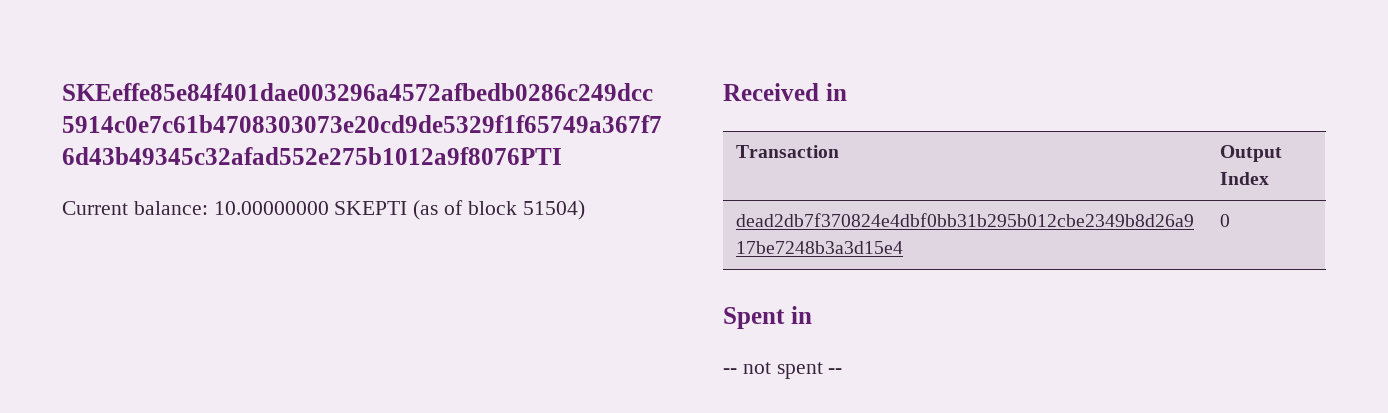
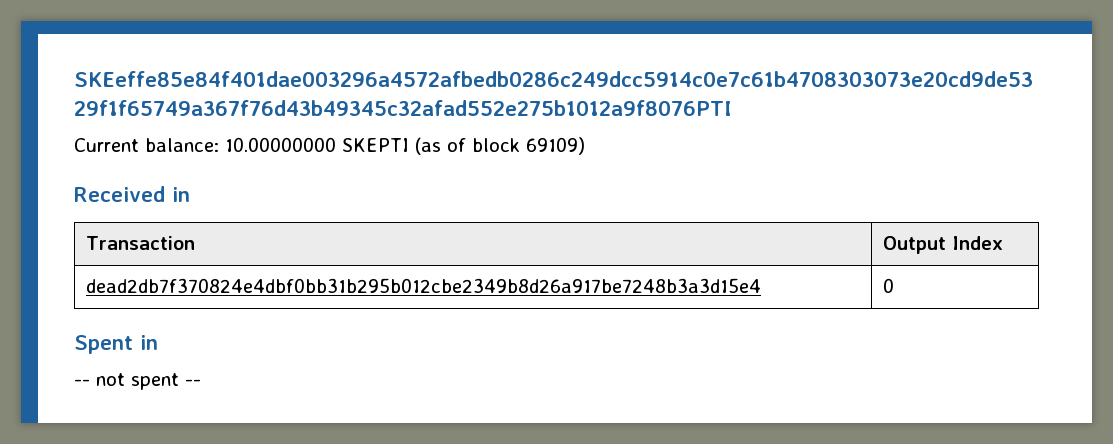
- Current balance: 10.00000000 SKEPTI (as of block 51504)
+ Current balance: 10.00000000 SKEPTI (as of block 69109)

